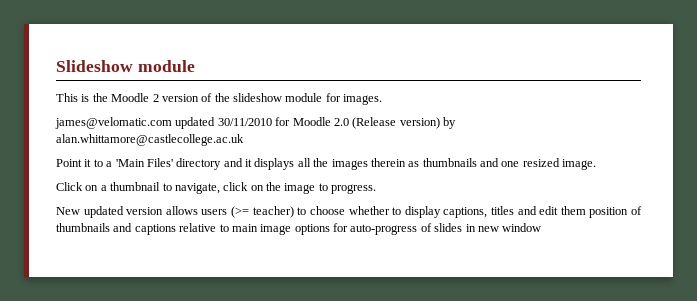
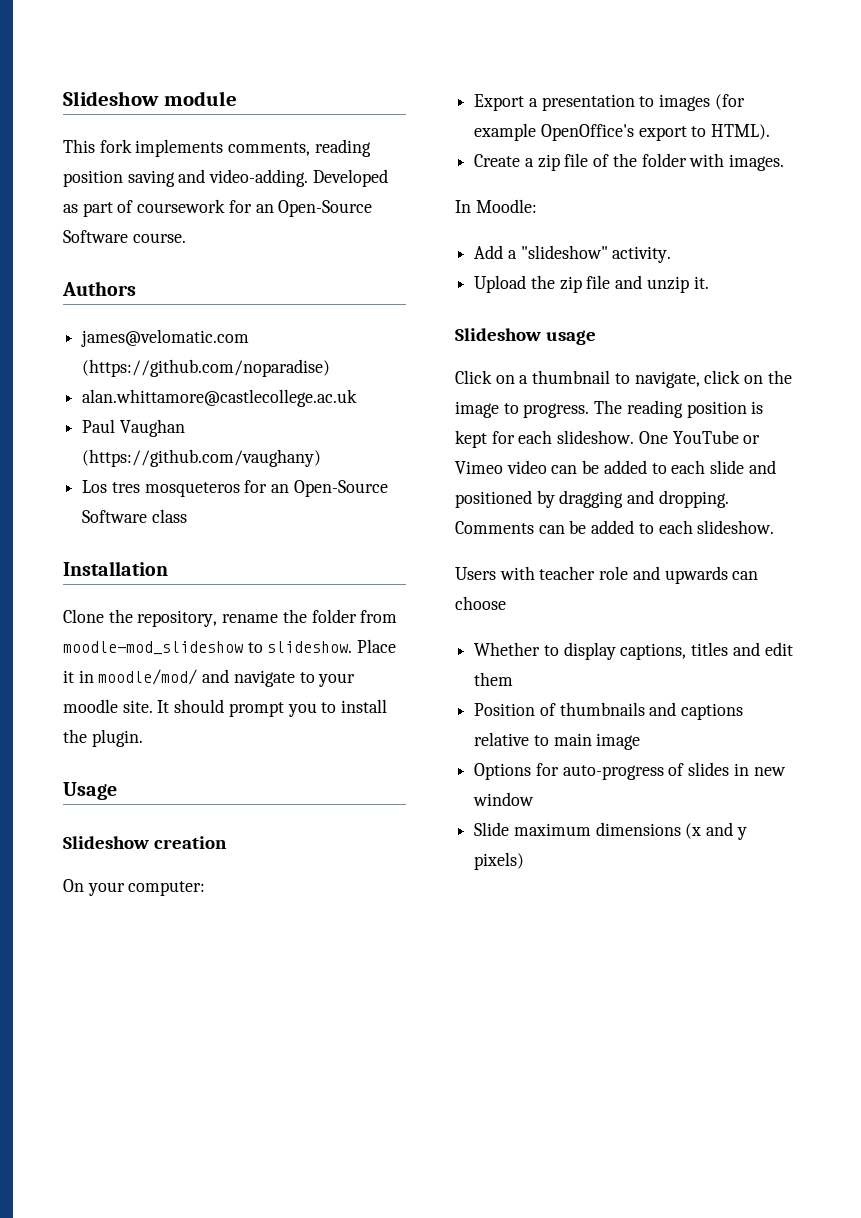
- This is the Moodle 2 version of the slideshow module for images.
- james@velomatic.com updated 30/11/2010 for Moodle 2.0 (Release version) by alan.whittamore@castlecollege.ac.uk
- Point it to a 'Main Files' directory and it displays all the images therein as thumbnails and one resized image.
+ This fork implements comments, reading position saving and video-adding. Developed as part of coursework for an Open-Source Software course.
+ Authors
+ james@velomatic.com (https://github.com/noparadise)
+ alan.whittamore@castlecollege.ac.uk
+ Paul Vaughan (https://github.com/vaughany)
+ Los tres mosqueteros for an Open-Source Software class
+ Installation
+ Clone the repository, rename the folder from moodle-mod_slideshow to slideshow. Place it in moodle/mod/ and navigate to your moodle site. It should prompt you to install the plugin.
+ Usage
+ Slideshow creation
+ On your computer:
+ Export a presentation to images (for example OpenOffice's export to HTML).
+ Create a zip file of the folder with images.
+ In Moodle:
+ Add a "slideshow" activity.
+ Upload the zip file and unzip it.
+ Slideshow usage
- Click on a thumbnail to navigate, click on the image to progress.
- New updated version allows users (>= teacher) to choose whether to display captions, titles and edit them position of thumbnails and captions relative to main image options for auto-progress of slides in new window
+ Click on a thumbnail to navigate, click on the image to progress. The reading position is kept for each slideshow. One YouTube or Vimeo video can be added to each slide and positioned by dragging and dropping. Comments can be added to each slideshow.
+ Users with teacher role and upwards can choose
+ Whether to display captions, titles and edit them
+ Position of thumbnails and captions relative to main image
+ Options for auto-progress of slides in new window
+ Slide maximum dimensions (x and y pixels)

